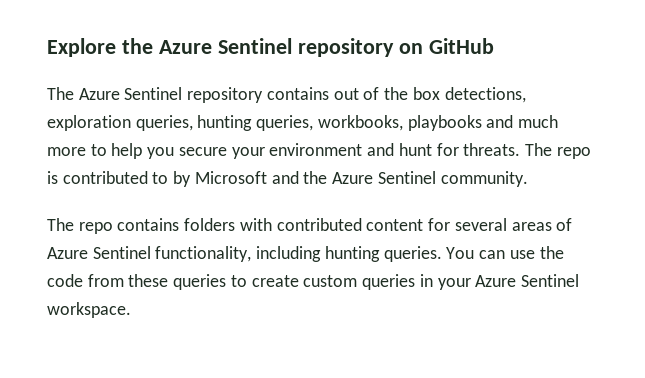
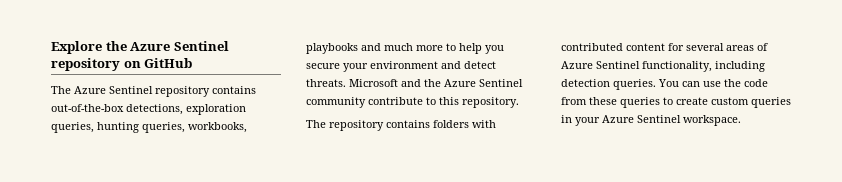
- The Azure Sentinel repository contains out of the box detections, exploration queries, hunting queries, workbooks, playbooks and much more to help you secure your environment and hunt for threats. The repo is contributed to by Microsoft and the Azure Sentinel community.
- The repo contains folders with contributed content for several areas of Azure Sentinel functionality, including hunting queries.
+ The Azure Sentinel repository contains out-of-the-box detections, exploration queries, hunting queries, workbooks, playbooks and much more to help you secure your environment and detect threats. Microsoft and the Azure Sentinel community contribute to this repository.
+ The repository contains folders with contributed content for several areas of Azure Sentinel functionality, including detection queries.

